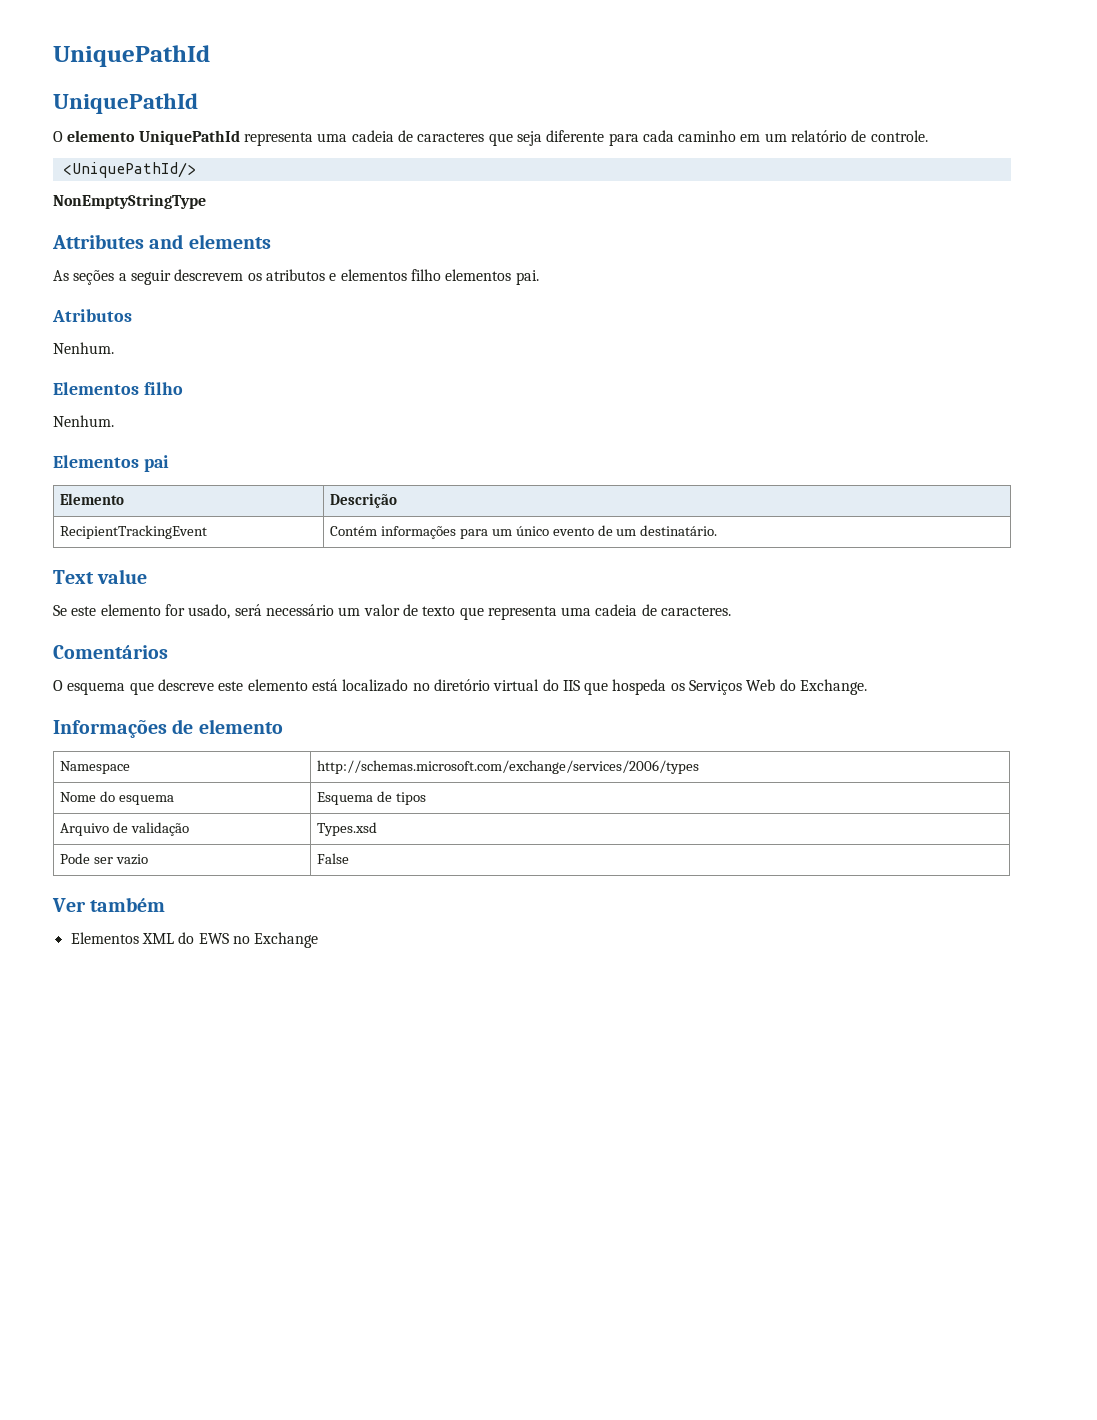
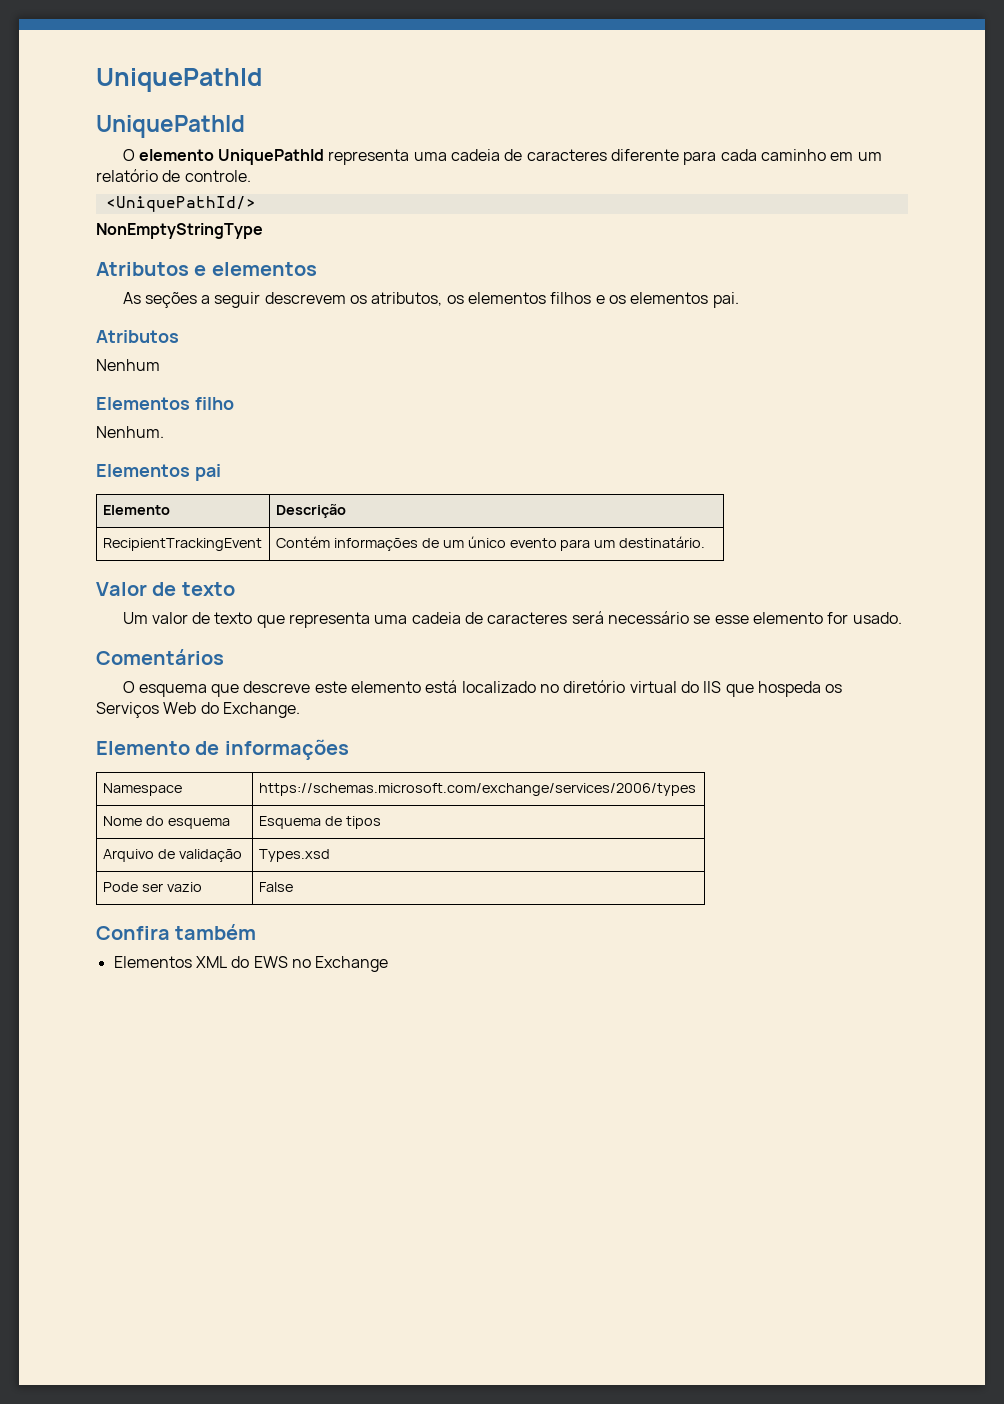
- O elemento UniquePathId representa uma cadeia de caracteres que seja diferente para cada caminho em um relatório de controle.
+ O elemento UniquePathId representa uma cadeia de caracteres diferente para cada caminho em um relatório de controle.
- Attributes and elements
+ Atributos e elementos
- As seções a seguir descrevem os atributos e elementos filho elementos pai.
+ As seções a seguir descrevem os atributos, os elementos filhos e os elementos pai.
  Atributos
- Nenhum.
+ Nenhum
- RecipientTrackingEvent | Contém informações para um único evento de um destinatário.
+ RecipientTrackingEvent | Contém informações de um único evento para um destinatário.
- Text value
- Se este elemento for usado, será necessário um valor de texto que representa uma cadeia de caracteres.
+ Valor de texto
+ Um valor de texto que representa uma cadeia de caracteres será necessário se esse elemento for usado.
- Informações de elemento
+ Elemento de informações
- Namespace | http://schemas.microsoft.com/exchange/services/2006/types
+ Namespace | https://schemas.microsoft.com/exchange/services/2006/types
- Ver também
+ Confira também

